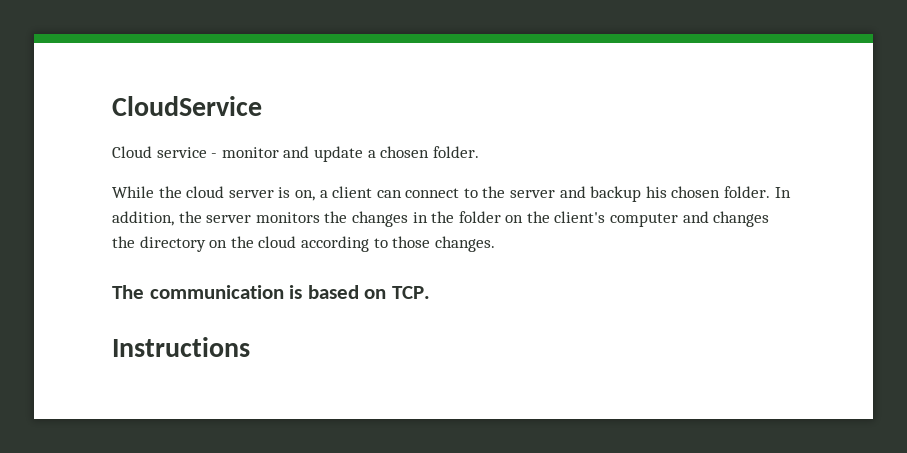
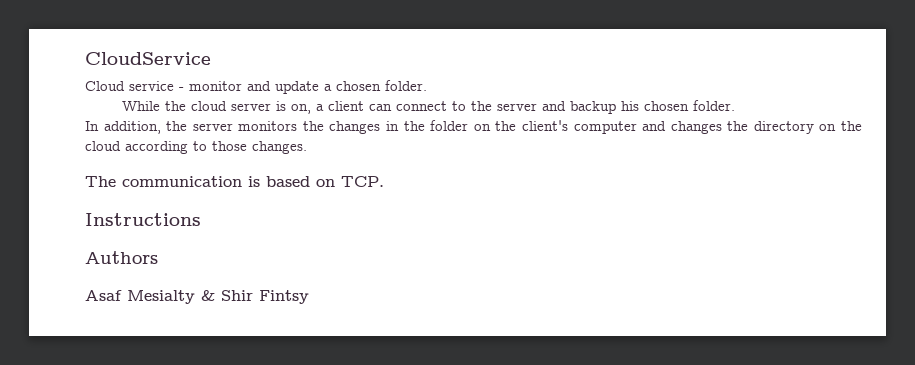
- While the cloud server is on, a client can connect to the server and backup his chosen folder. In addition, the server monitors the changes in the folder on the client's computer and changes the directory on the cloud according to those changes.
+ While the cloud server is on, a client can connect to the server and backup his chosen folder.
+ In addition, the server monitors the changes in the folder on the client's computer and changes the directory on the cloud according to those changes.
+ Authors
+ Asaf Mesialty & Shir Fintsy

